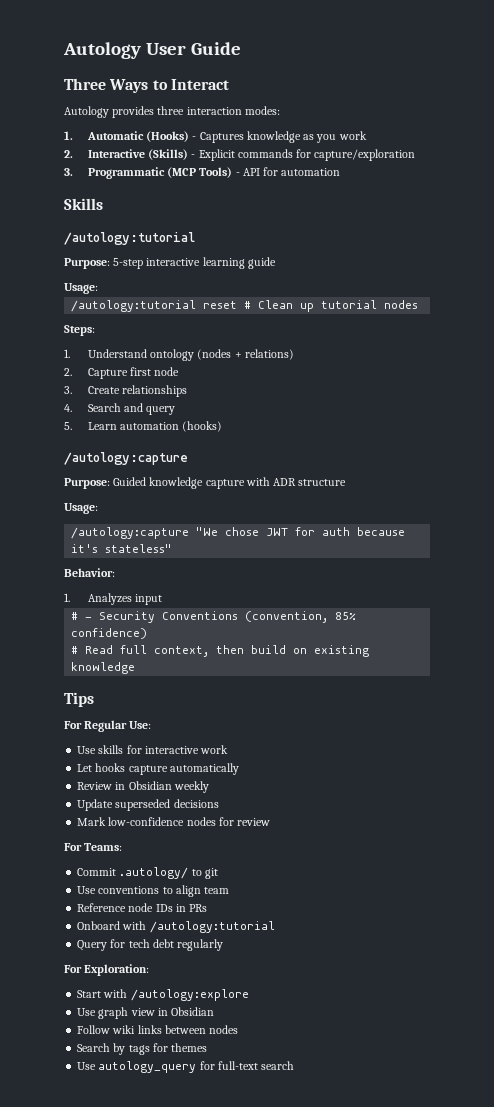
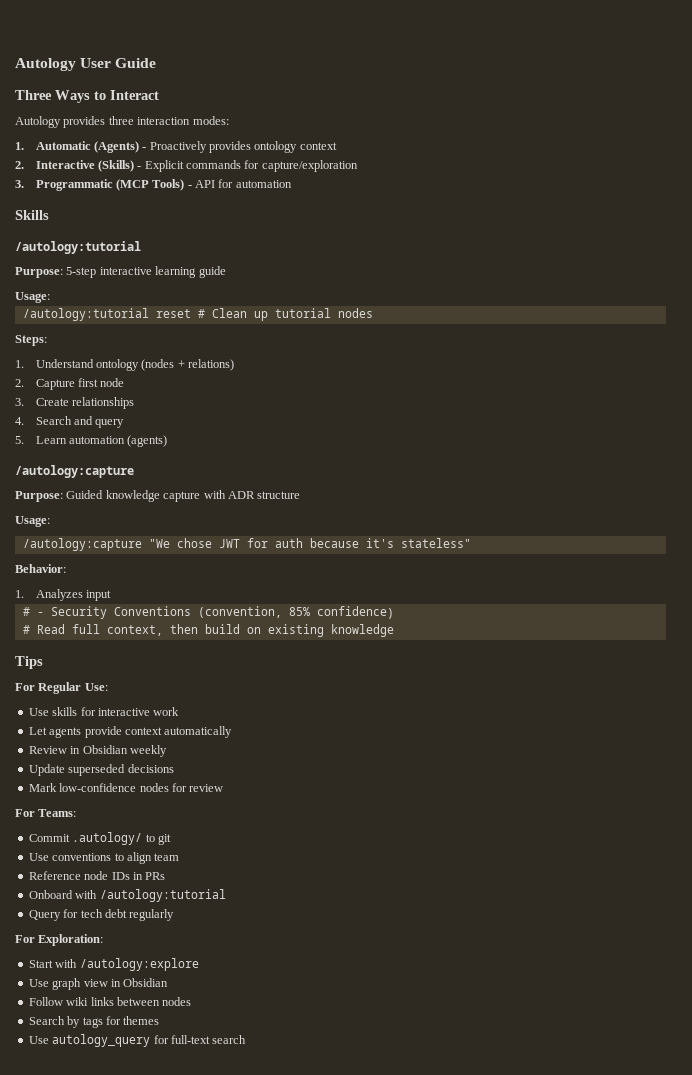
- 1. Automatic (Hooks) - Captures knowledge as you work
+ 1. Automatic (Agents) - Proactively provides ontology context
- 5. Learn automation (hooks)
+ 5. Learn automation (agents)
- Let hooks capture automatically
+ Let agents provide context automatically

